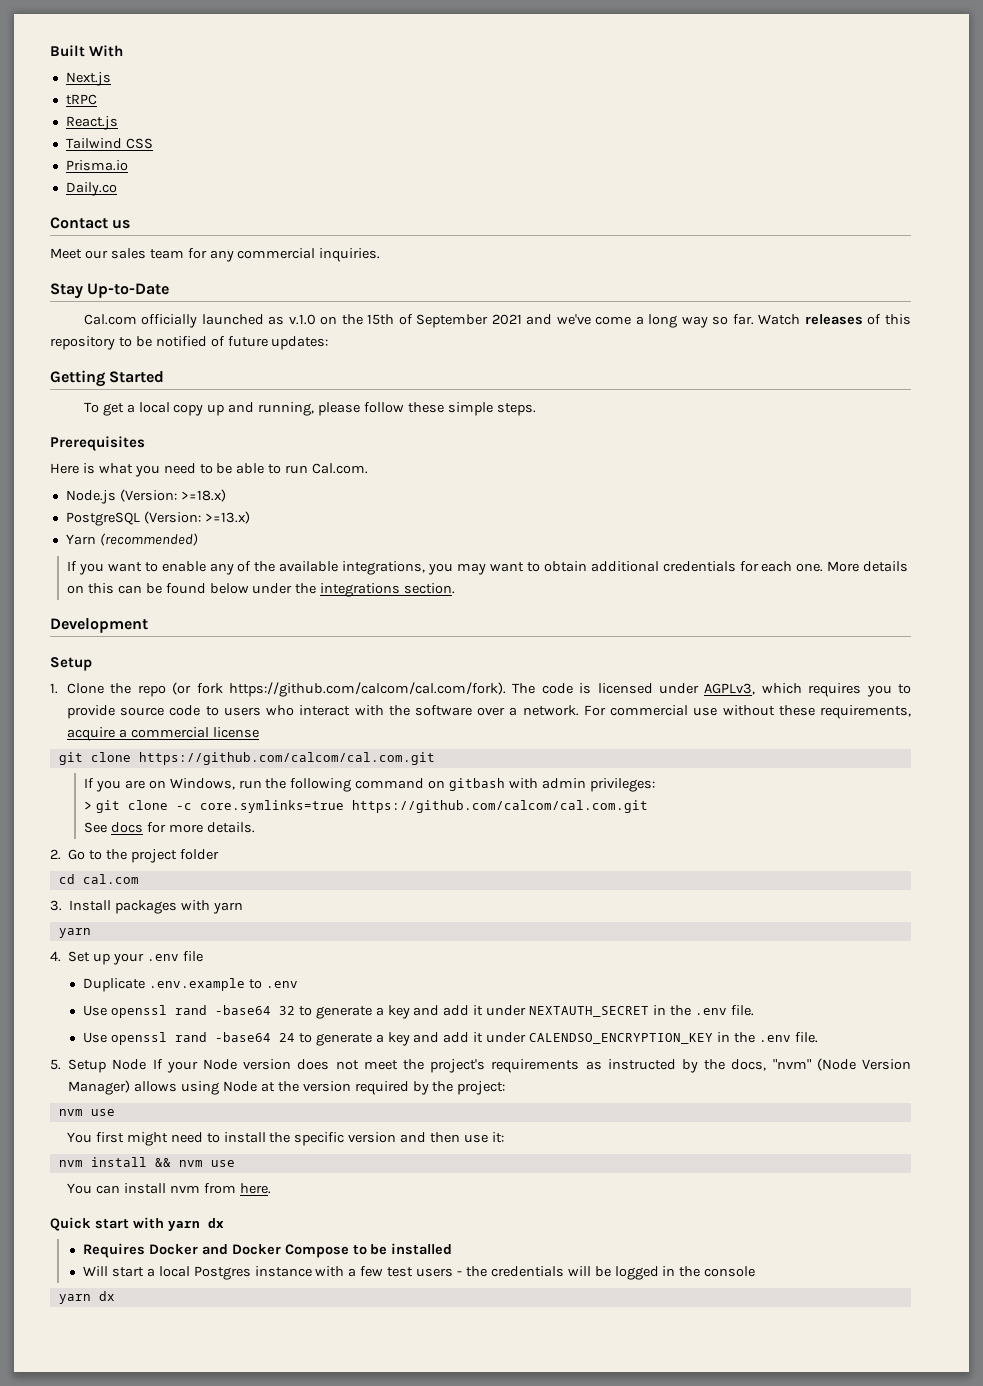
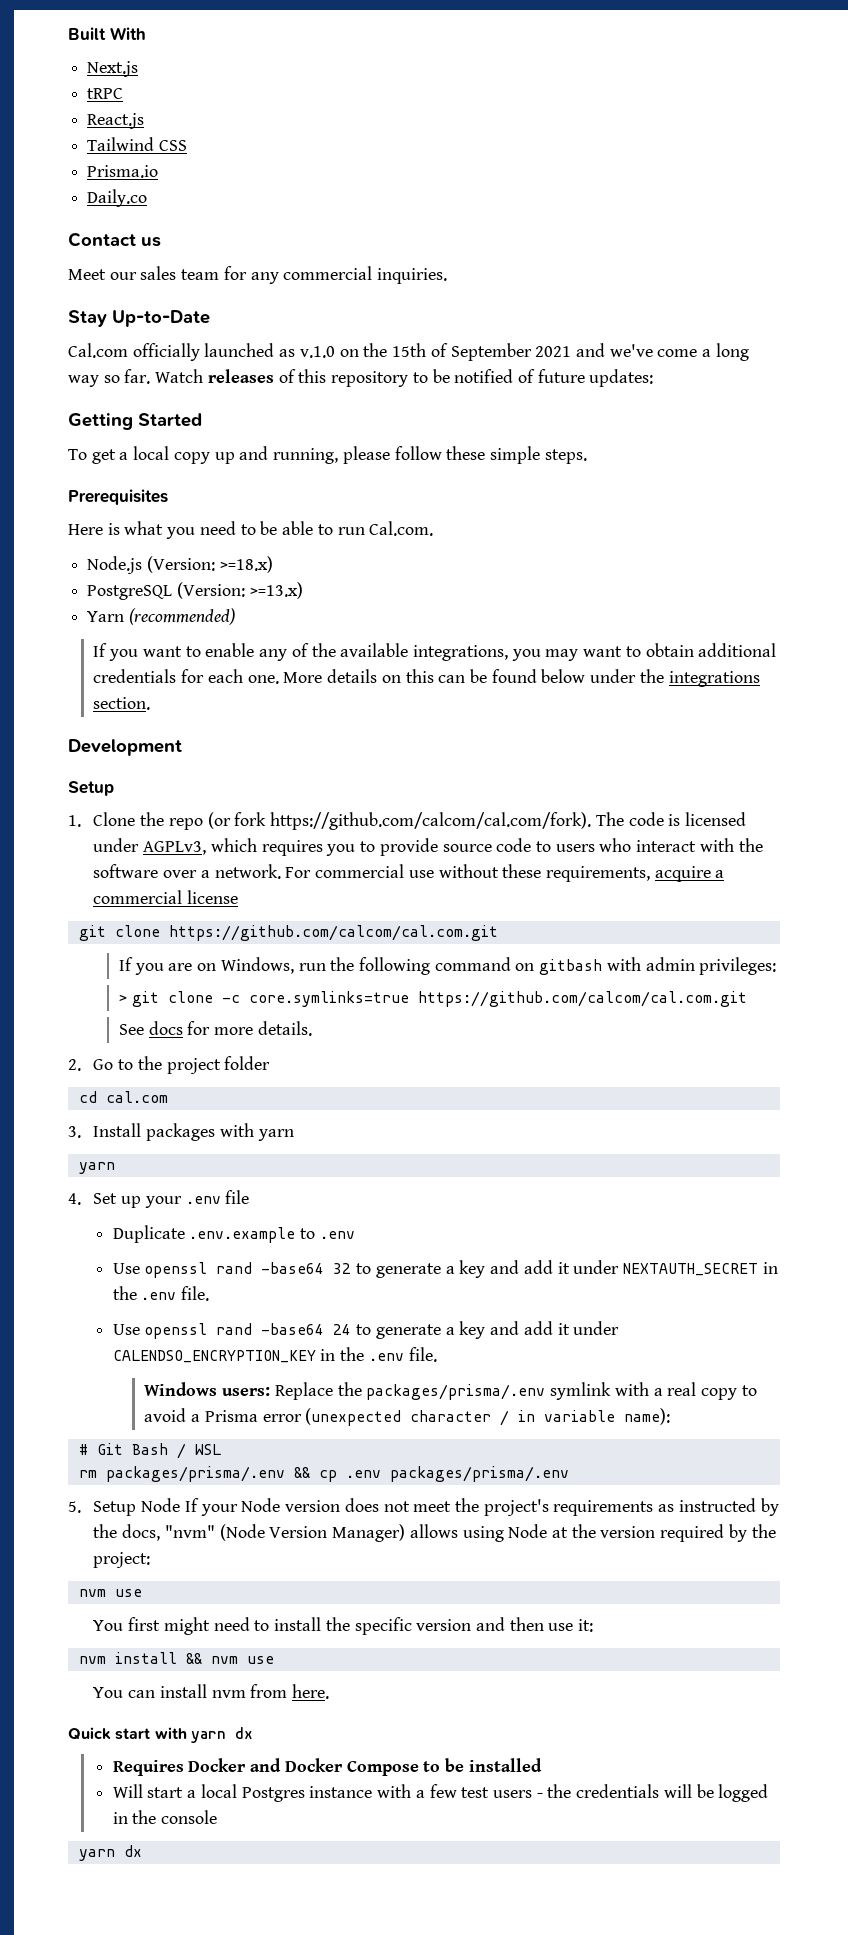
+ Windows users: Replace the packages/prisma/.env symlink with a real copy to avoid a Prisma error (unexpected character / in variable name):
+ # Git Bash / WSL
+ rm packages/prisma/.env && cp .env packages/prisma/.env

